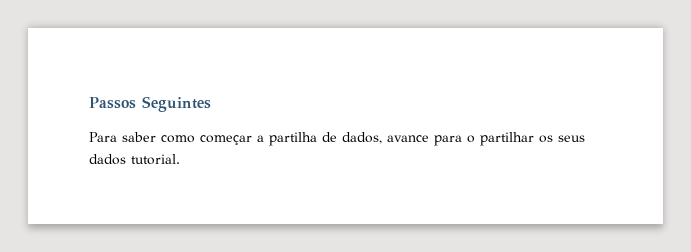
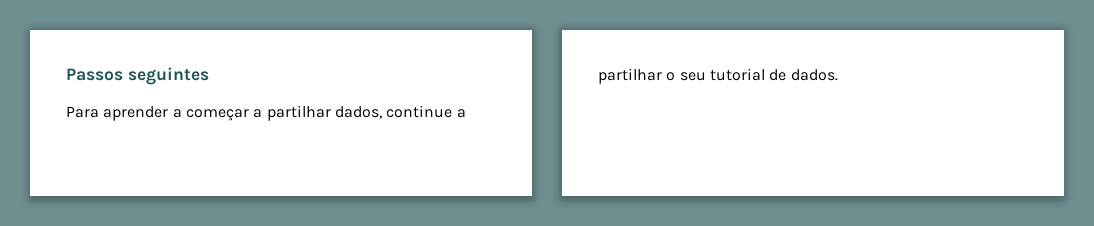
- Passos Seguintes
+ Passos seguintes
- Para saber como começar a partilha de dados, avance para o partilhar os seus dados tutorial.
+ Para aprender a começar a partilhar dados, continue a partilhar o seu tutorial de dados.

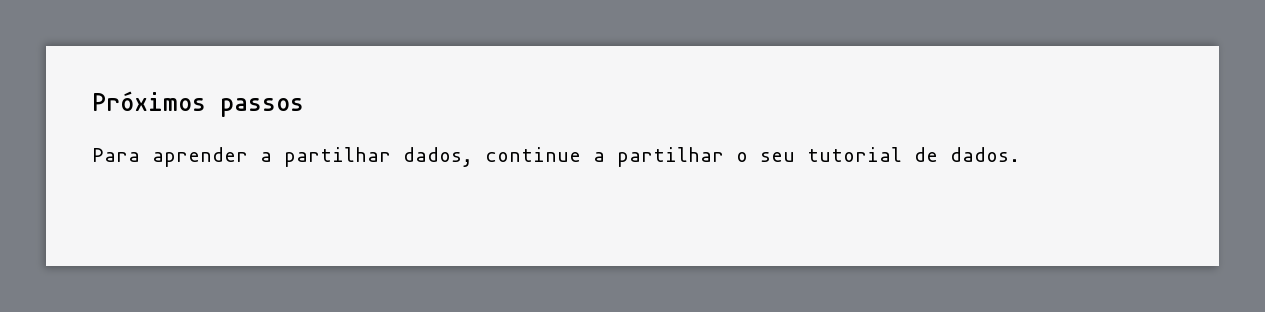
- Passos seguintes
+ Próximos passos
- Para aprender a começar a partilhar dados, continue a partilhar o seu tutorial de dados.
+ Para aprender a partilhar dados, continue a partilhar o seu tutorial de dados.

